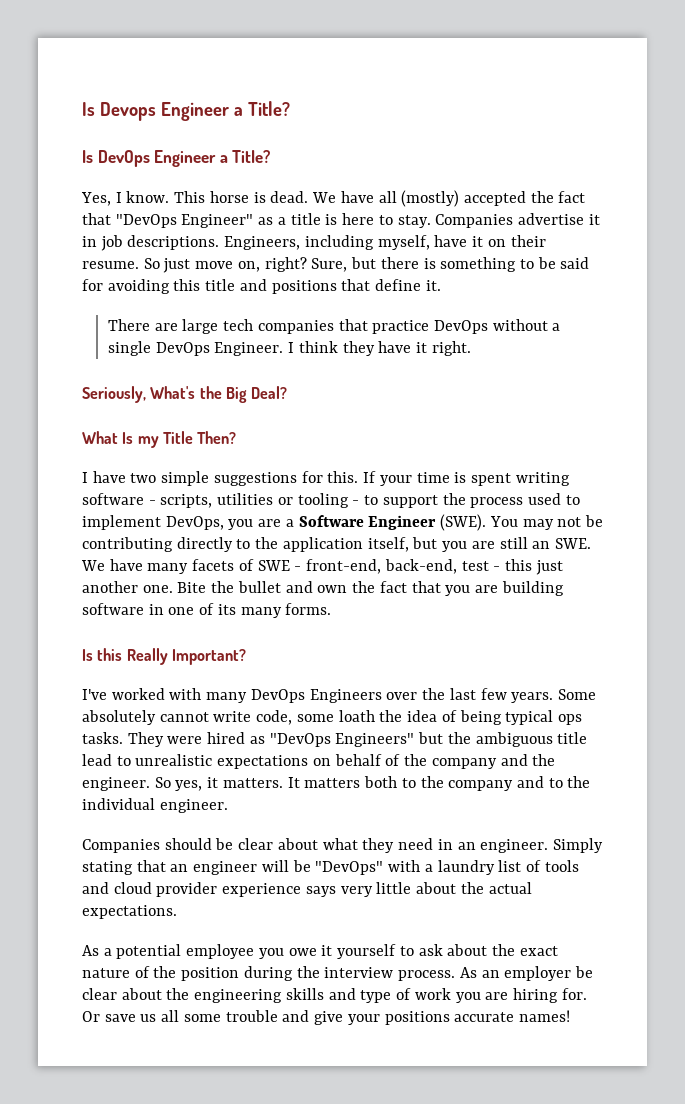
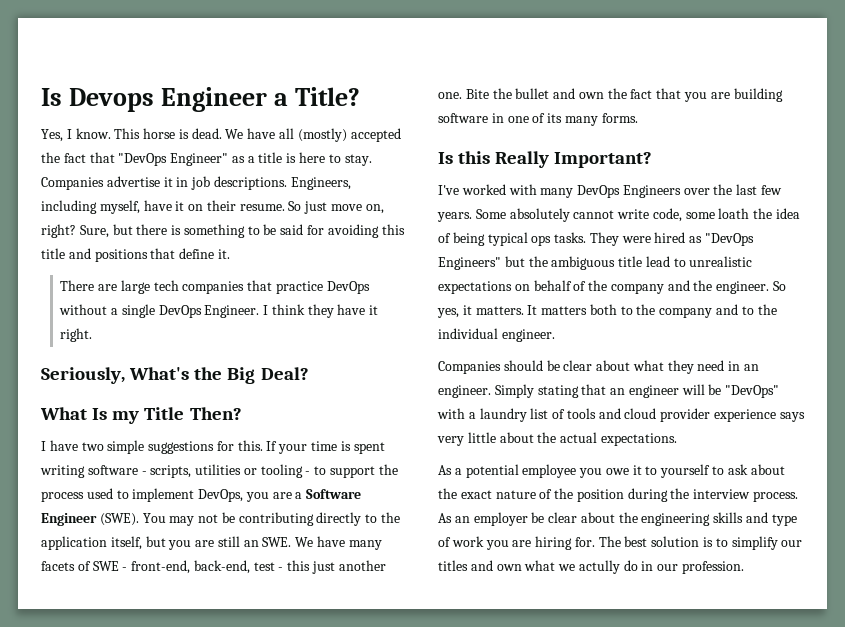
- Is DevOps Engineer a Title?
- As a potential employee you owe it yourself to ask about the exact nature of the position during the interview process.
+ As a potential employee you owe it to yourself to ask about the exact nature of the position during the interview process.
- Or save us all some trouble and give your positions accurate names!
+ The best solution is to simplify our titles and own what we actully do in our profession.

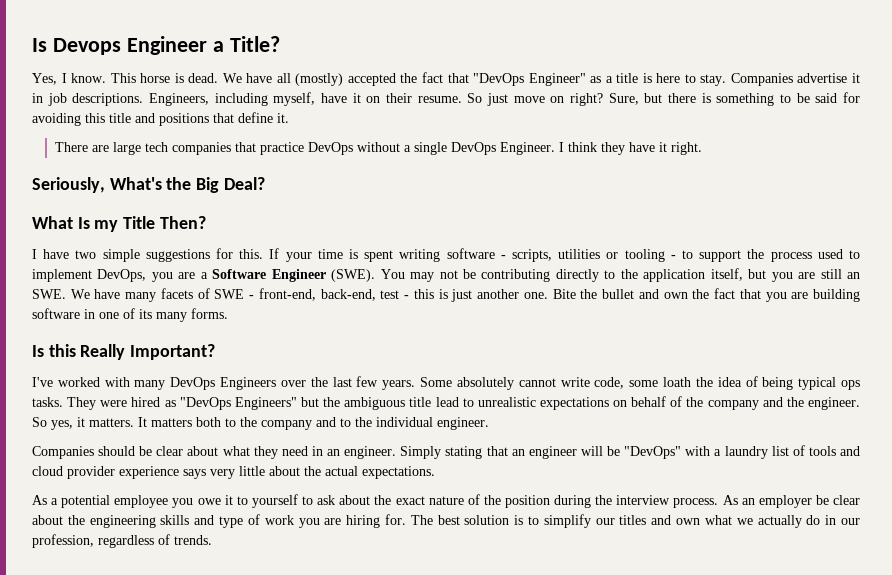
- So just move on, right?
+ So just move on right?
- You may not be contributing directly to the application itself, but you are still an SWE. We have many facets of SWE - front-end, back-end, test - this just another one.
+ You may not be contributing directly to the application itself, but you are still an SWE. We have many facets of SWE - front-end, back-end, test - this is just another one.
- The best solution is to simplify our titles and own what we actully do in our profession.
+ The best solution is to simplify our titles and own what we actually do in our profession, regardless of trends.

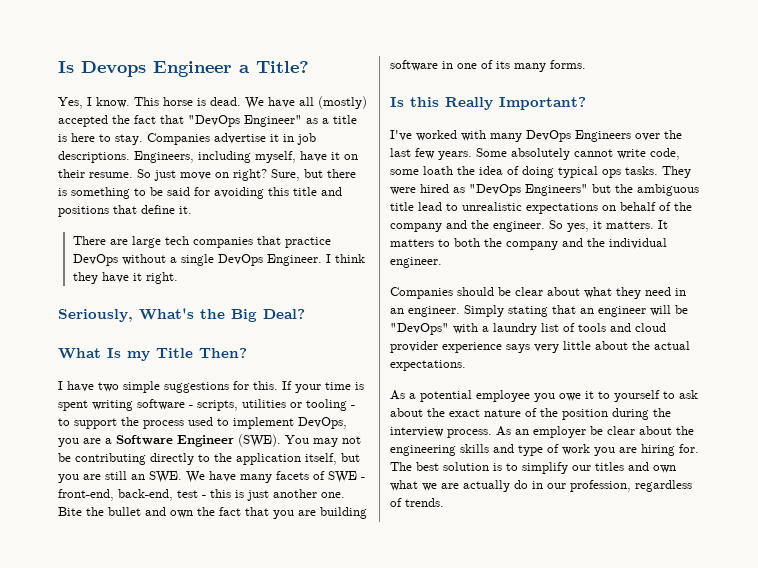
- Some absolutely cannot write code, some loath the idea of being typical ops tasks.
+ Some absolutely cannot write code, some loath the idea of doing typical ops tasks.
- It matters both to the company and to the individual engineer.
+ It matters to both the company and the individual engineer.
- The best solution is to simplify our titles and own what we actually do in our profession, regardless of trends.
+ The best solution is to simplify our titles and own what we are actually do in our profession, regardless of trends.

